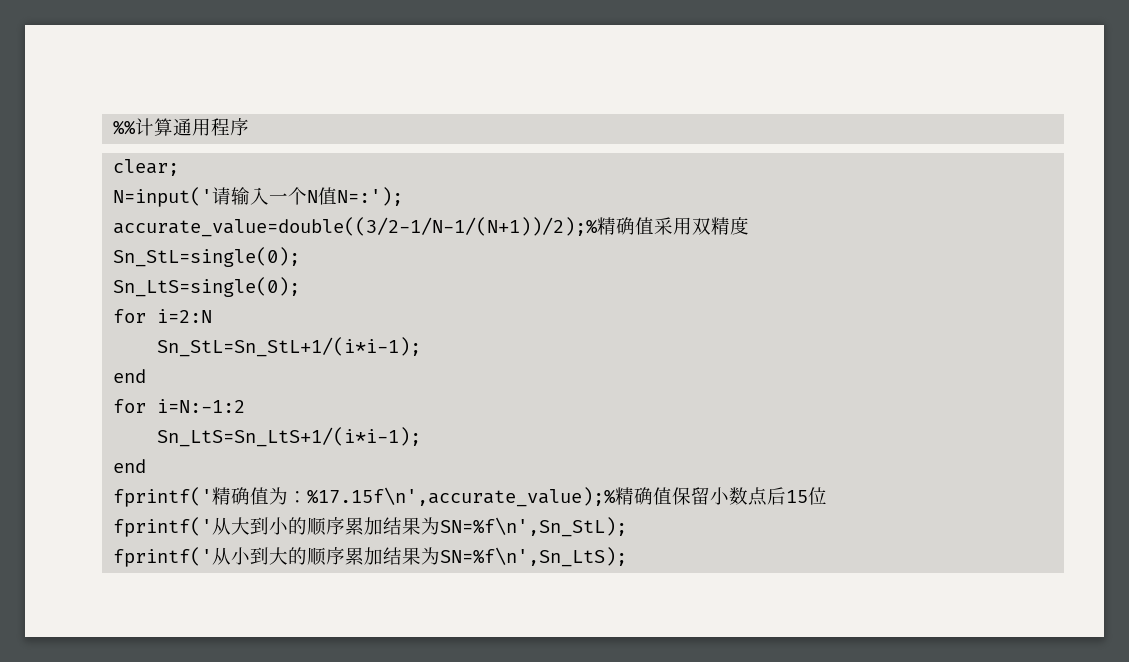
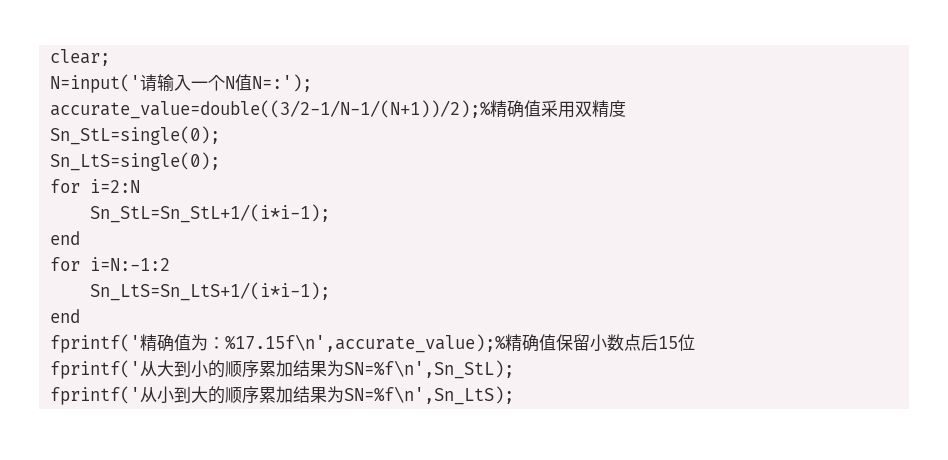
- %%计算通用程序

